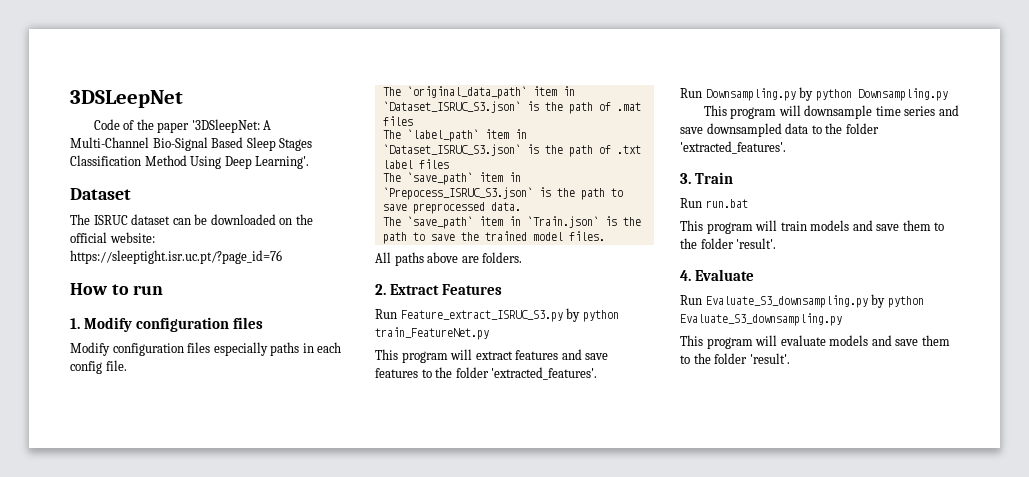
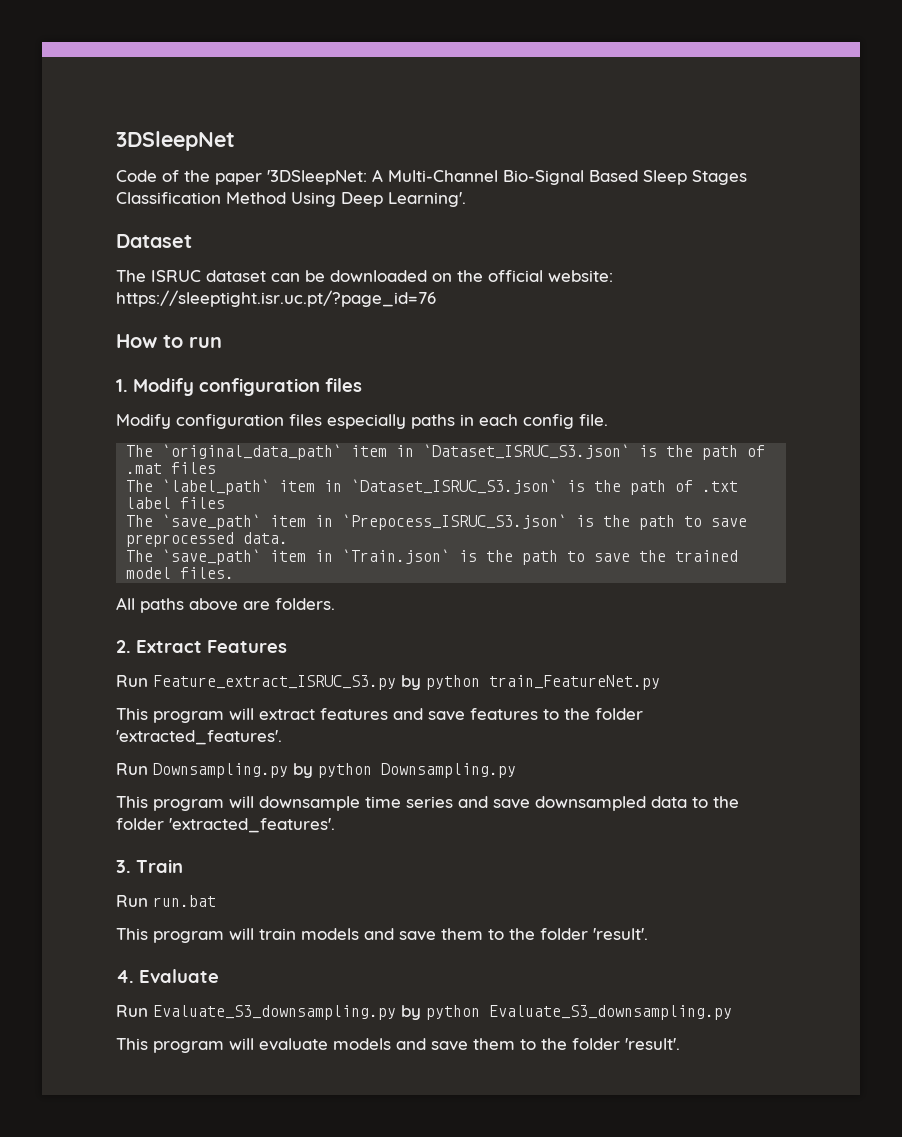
- 3DSLeepNet
+ 3DSleepNet

